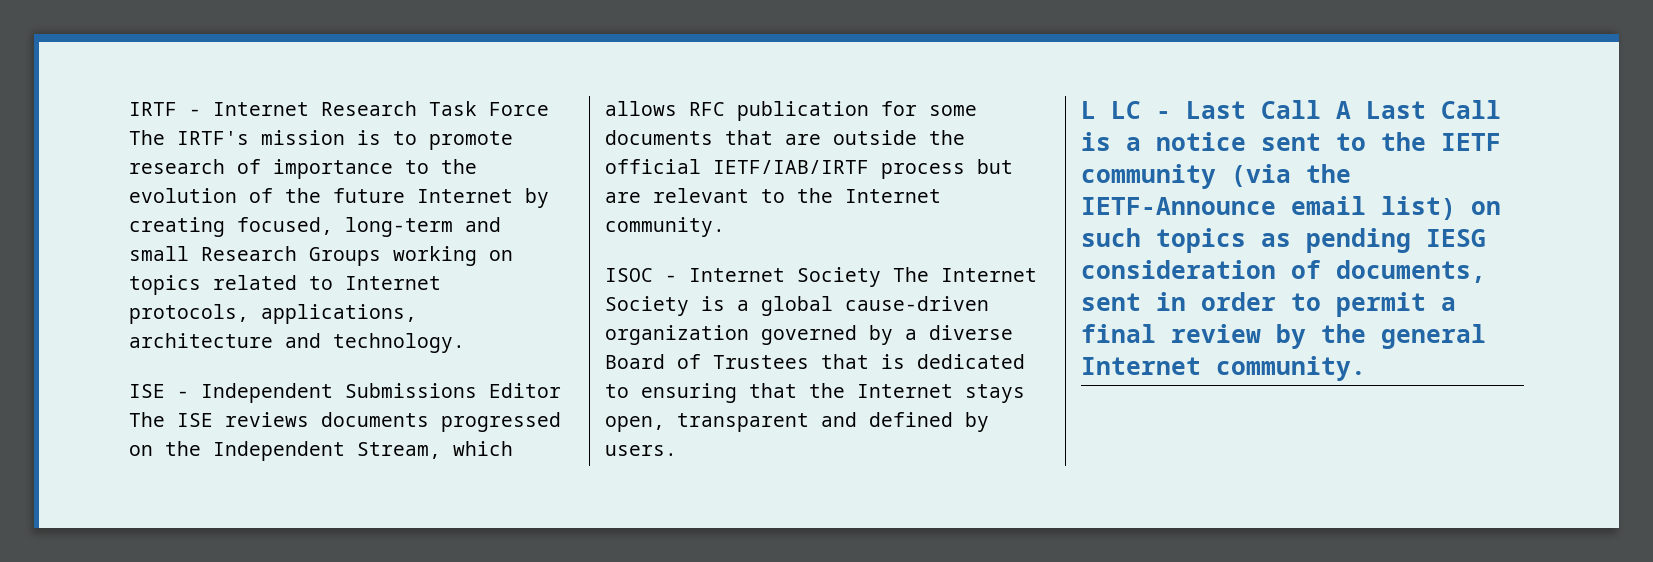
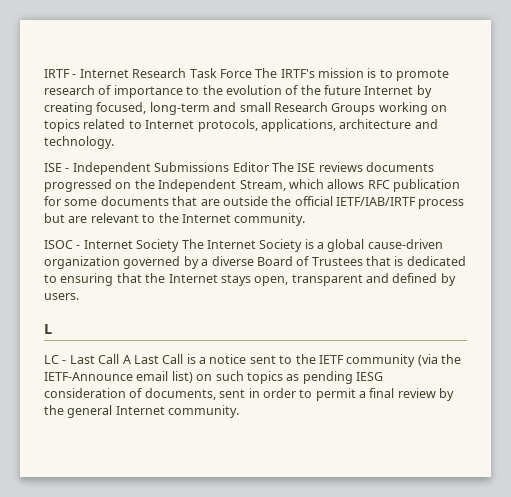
- L LC - Last Call A Last Call is a notice sent to the IETF community (via the IETF-Announce email list) on such topics as pending IESG consideration of documents, sent in order to permit a final review by the general Internet community.
+ L
+ LC - Last Call A Last Call is a notice sent to the IETF community (via the IETF-Announce email list) on such topics as pending IESG consideration of documents, sent in order to permit a final review by the general Internet community.

